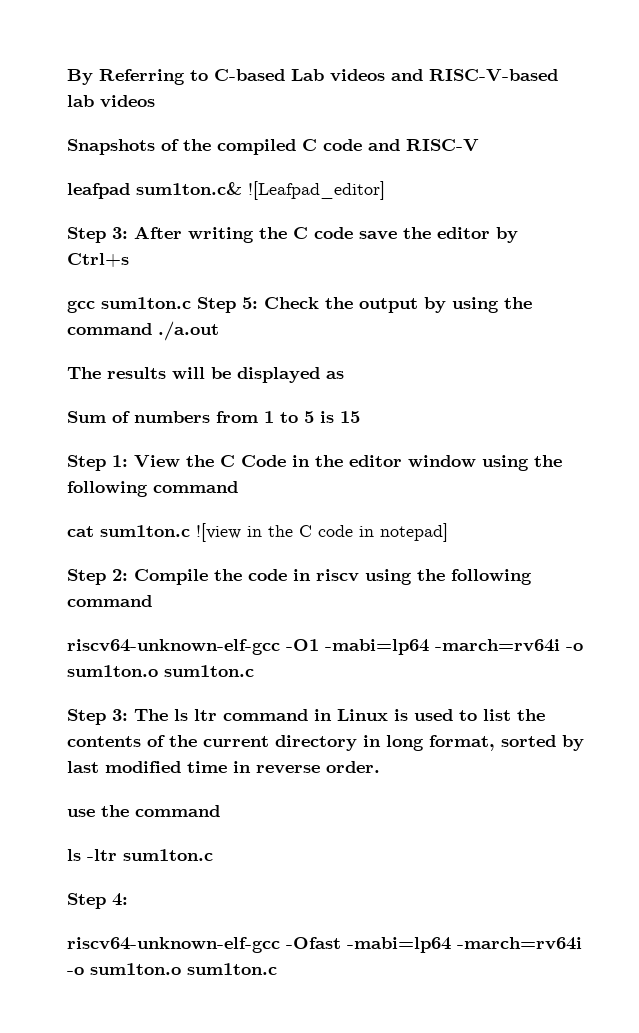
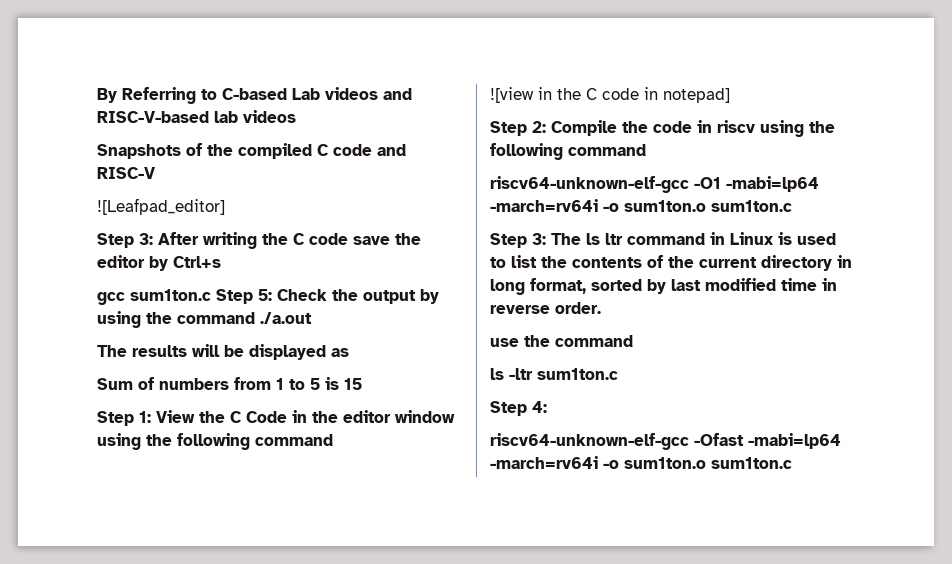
- leafpad sum1ton.c& ![Leafpad_editor]
+ ![Leafpad_editor]
- cat sum1ton.c ![view in the C code in notepad]
+ ![view in the C code in notepad]

